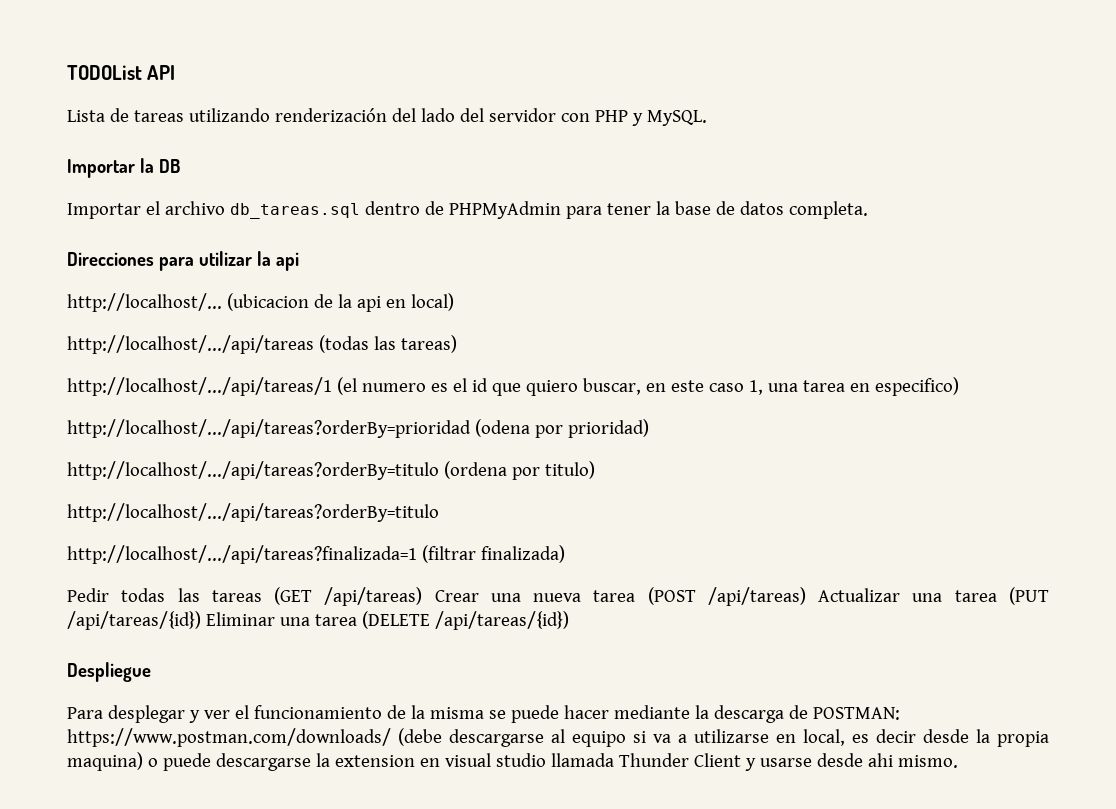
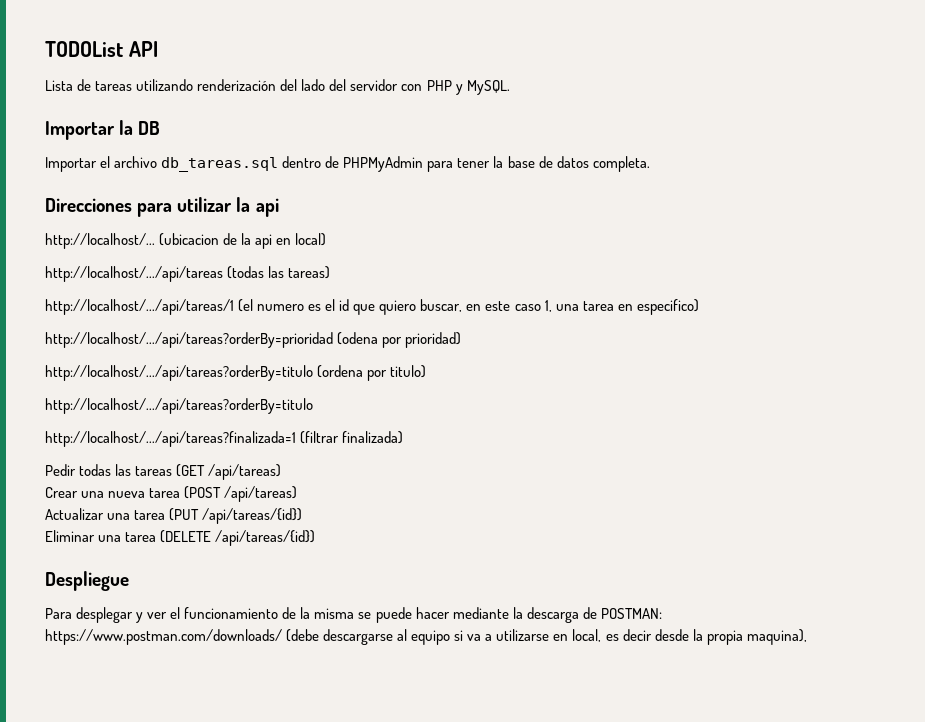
- Pedir todas las tareas (GET /api/tareas) Crear una nueva tarea (POST /api/tareas) Actualizar una tarea (PUT /api/tareas/{id}) Eliminar una tarea (DELETE /api/tareas/{id})
+ Pedir todas las tareas (GET /api/tareas)
+ Crear una nueva tarea (POST /api/tareas)
+ Actualizar una tarea (PUT /api/tareas/{id})
+ Eliminar una tarea (DELETE /api/tareas/{id})
- Para desplegar y ver el funcionamiento de la misma se puede hacer mediante la descarga de POSTMAN: https://www.postman.com/downloads/ (debe descargarse al equipo si va a utilizarse en local, es decir desde la propia maquina) o puede descargarse la extension en visual studio llamada Thunder Client y usarse desde ahi mismo.
+ Para desplegar y ver el funcionamiento de la misma se puede hacer mediante la descarga de POSTMAN: https://www.postman.com/downloads/ (debe descargarse al equipo si va a utilizarse en local, es decir desde la propia maquina),

